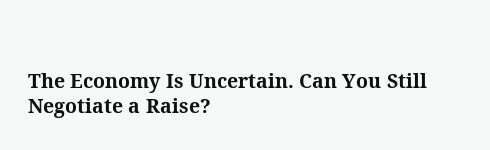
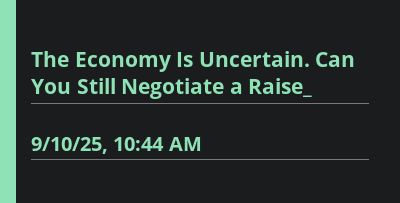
- Can You Still Negotiate a Raise?
+ Can You Still Negotiate a Raise_
+ 9/10/25, 10:44 AM

